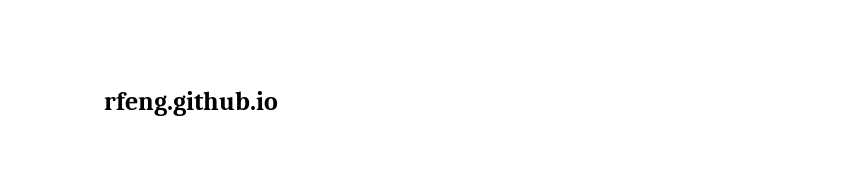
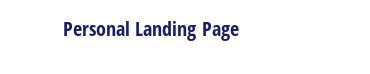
- rfeng.github.io
+ Personal Landing Page

